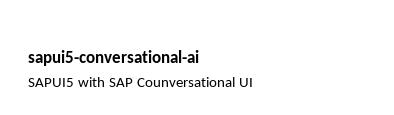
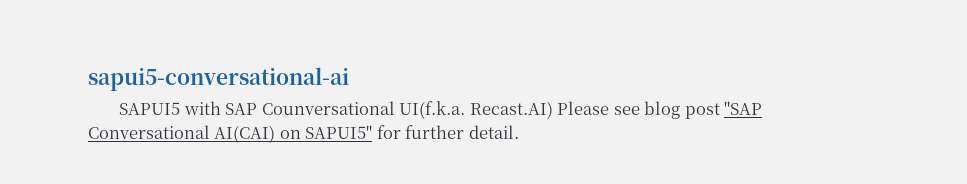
- SAPUI5 with SAP Counversational UI
+ SAPUI5 with SAP Counversational UI(f.k.a. Recast.AI) Please see blog post "SAP Conversational AI(CAI) on SAPUI5" for further detail.

